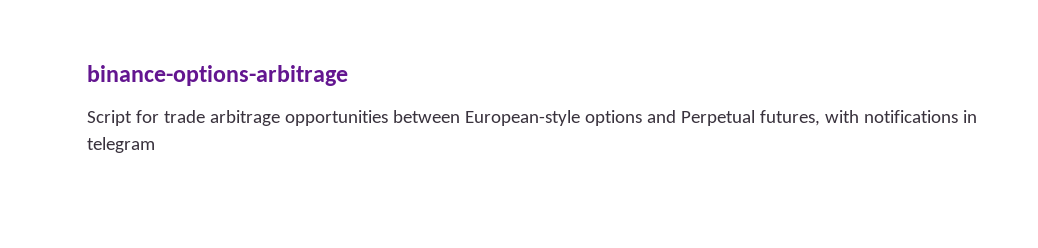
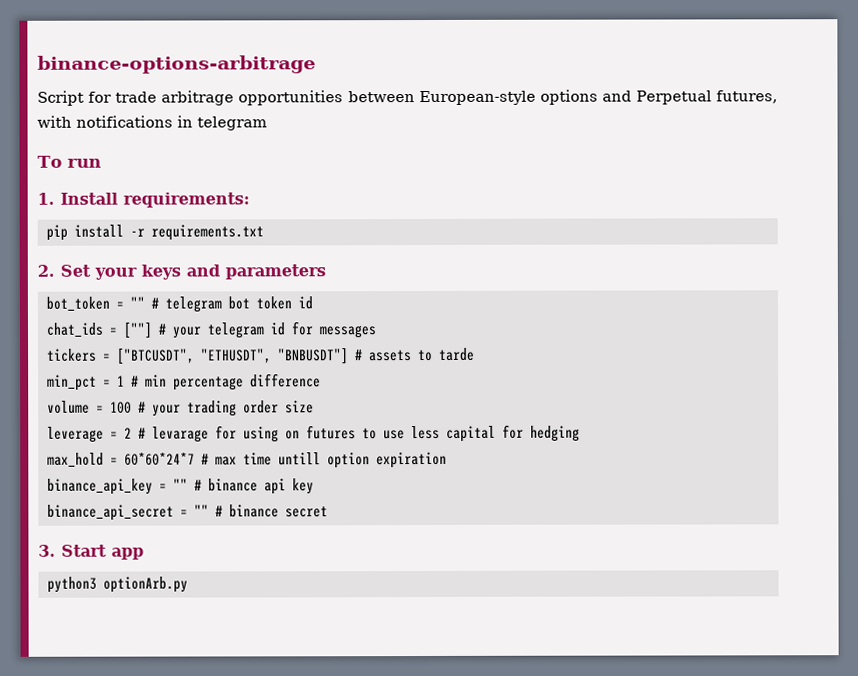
+ To run
+ 1. Install requirements:
+ pip install -r requirements.txt
+ 2. Set your keys and parameters
+ bot_token = "" # telegram bot token id
+ chat_ids = [""] # your telegram id for messages
+ tickers = ["BTCUSDT", "ETHUSDT", "BNBUSDT"] # assets to tarde
+ min_pct = 1 # min percentage difference
+ volume = 100 # your trading order size
+ leverage = 2 # levarage for using on futures to use less capital for hedging
+ max_hold = 60*60*24*7 # max time untill option expiration
+ binance_api_key = "" # binance api key
+ binance_api_secret = "" # binance secret
+ 3. Start app
+ python3 optionArb.py

